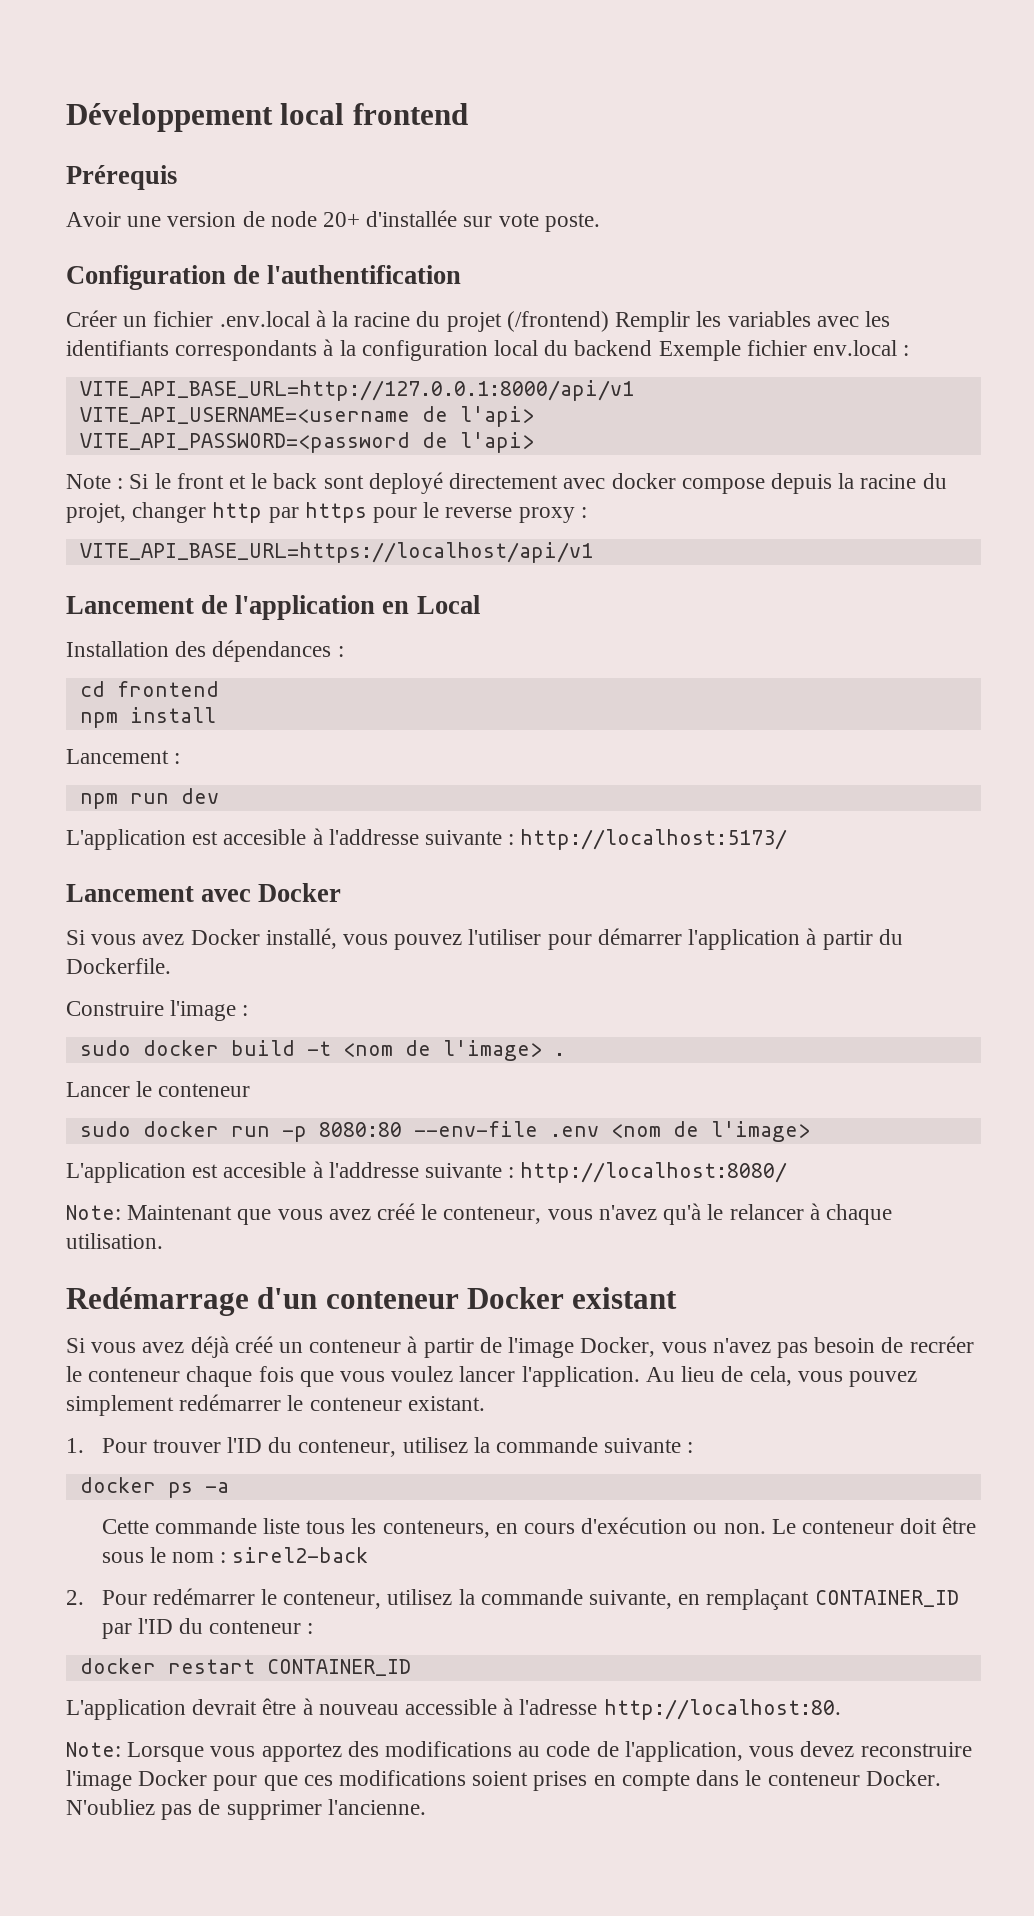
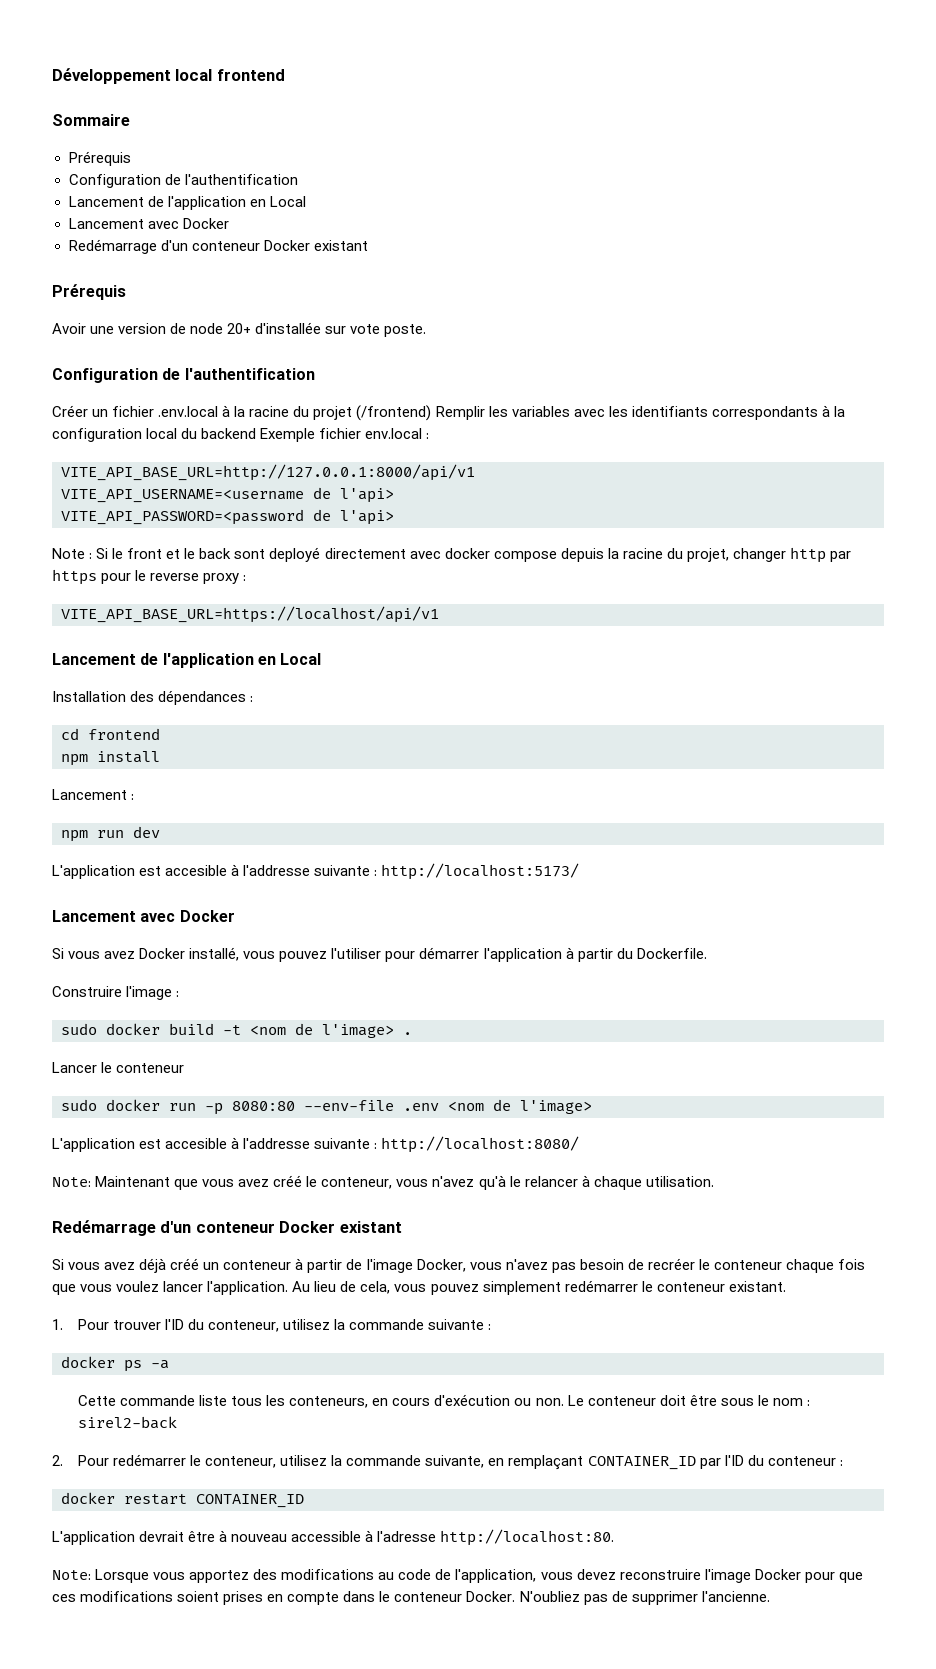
+ Sommaire
+ Prérequis
+ Configuration de l'authentification
+ Lancement de l'application en Local
+ Lancement avec Docker
+ Redémarrage d'un conteneur Docker existant

